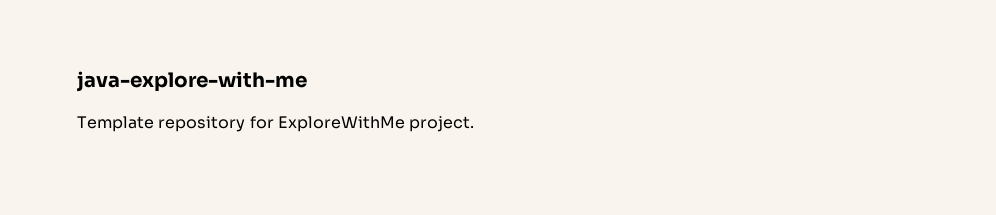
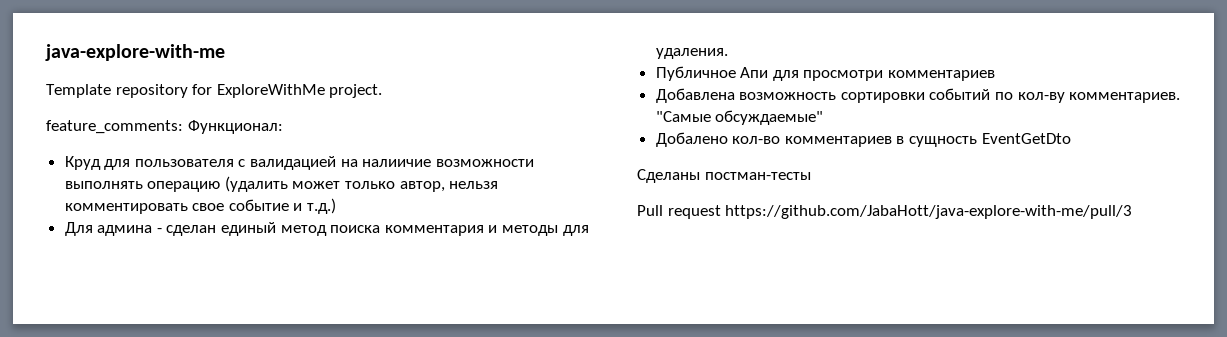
+ feature_comments: Функционал:
+ Круд для пользователя с валидацией на налиичие возможности выполнять операцию (удалить может только автор, нельзя комментировать свое событие и т.д.)
+ Для админа - сделан единый метод поиска комментария и методы для удаления.
+ Публичное Апи для просмотри комментариев
+ Добавлена возможность сортировки событий по кол-ву комментариев. "Самые обсуждаемые"
+ Добалено кол-во комментариев в сущность EventGetDto
+ Сделаны постман-тесты
+ Pull request https://github.com/JabaHott/java-explore-with-me/pull/3

